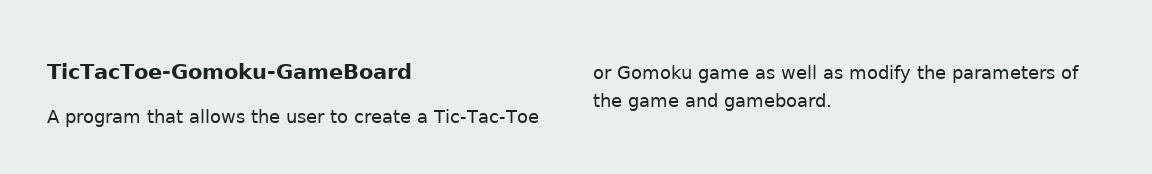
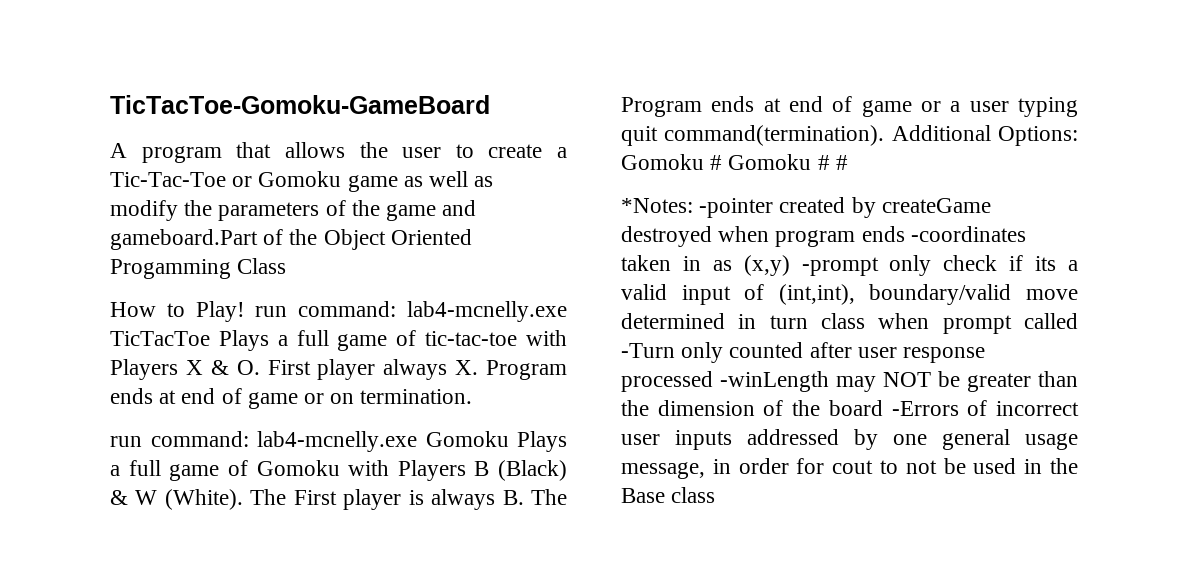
- A program that allows the user to create a Tic-Tac-Toe or Gomoku game as well as modify the parameters of the game and gameboard.
+ A program that allows the user to create a Tic-Tac-Toe or Gomoku game as well as modify the parameters of the game and gameboard.Part of the Object Oriented Progamming Class
+ How to Play! run command: lab4-mcnelly.exe TicTacToe Plays a full game of tic-tac-toe with Players X & O. First player always X. Program ends at end of game or on termination.
+ run command: lab4-mcnelly.exe Gomoku Plays a full game of Gomoku with Players B (Black) & W (White). The First player is always B. The Program ends at end of game or a user typing quit command(termination). Additional Options: Gomoku # Gomoku # #
+ *Notes: -pointer created by createGame destroyed when program ends -coordinates taken in as (x,y) -prompt only check if its a valid input of (int,int), boundary/valid move determined in turn class when prompt called -Turn only counted after user response processed -winLength may NOT be greater than the dimension of the board -Errors of incorrect user inputs addressed by one general usage message, in order for cout to not be used in the Base class

